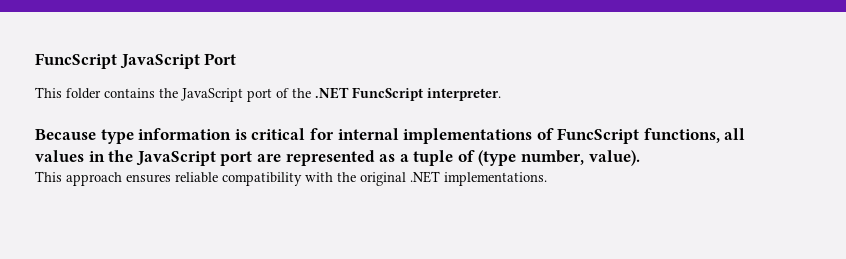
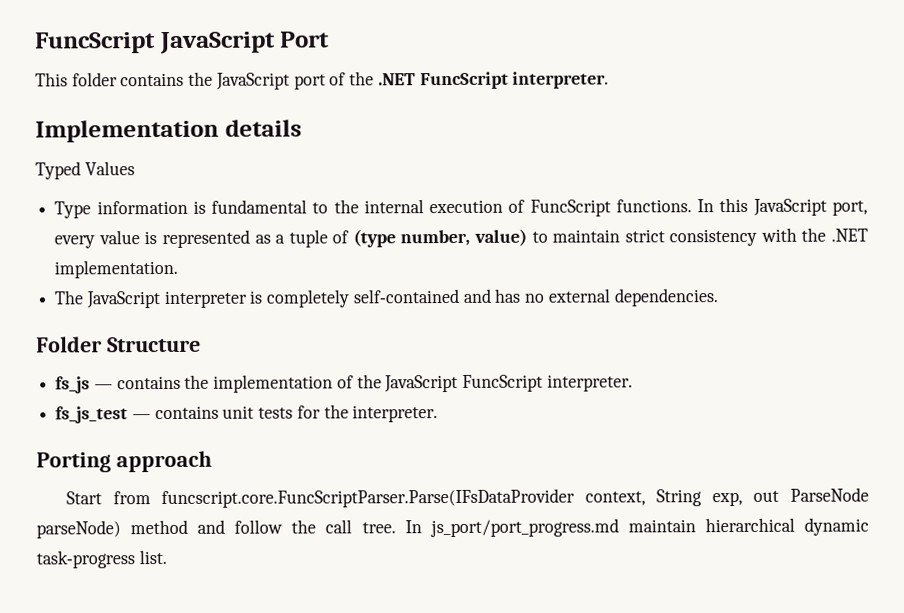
- Because type information is critical for internal implementations of FuncScript functions, all values in the JavaScript port are represented as a tuple of (type number, value).
- This approach ensures reliable compatibility with the original .NET implementations.
+ Implementation details
+ Typed Values
+ Type information is fundamental to the internal execution of FuncScript functions. In this JavaScript port, every value is represented as a tuple of (type number, value) to maintain strict consistency with the .NET implementation.
+ The JavaScript interpreter is completely self‑contained and has no external dependencies.
+ Folder Structure
+ fs_js — contains the implementation of the JavaScript FuncScript interpreter.
+ fs_js_test — contains unit tests for the interpreter.
+ Porting approach
+ Start from funcscript.core.FuncScriptParser.Parse(IFsDataProvider context, String exp, out ParseNode parseNode) method and follow the call tree. In js_port/port_progress.md maintain hierarchical dynamic task‑progress list.

